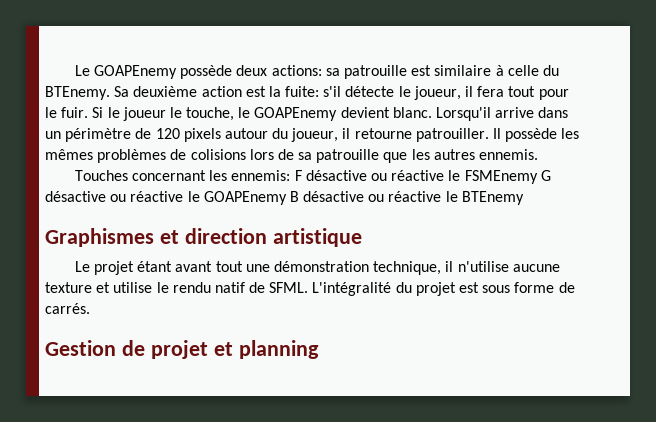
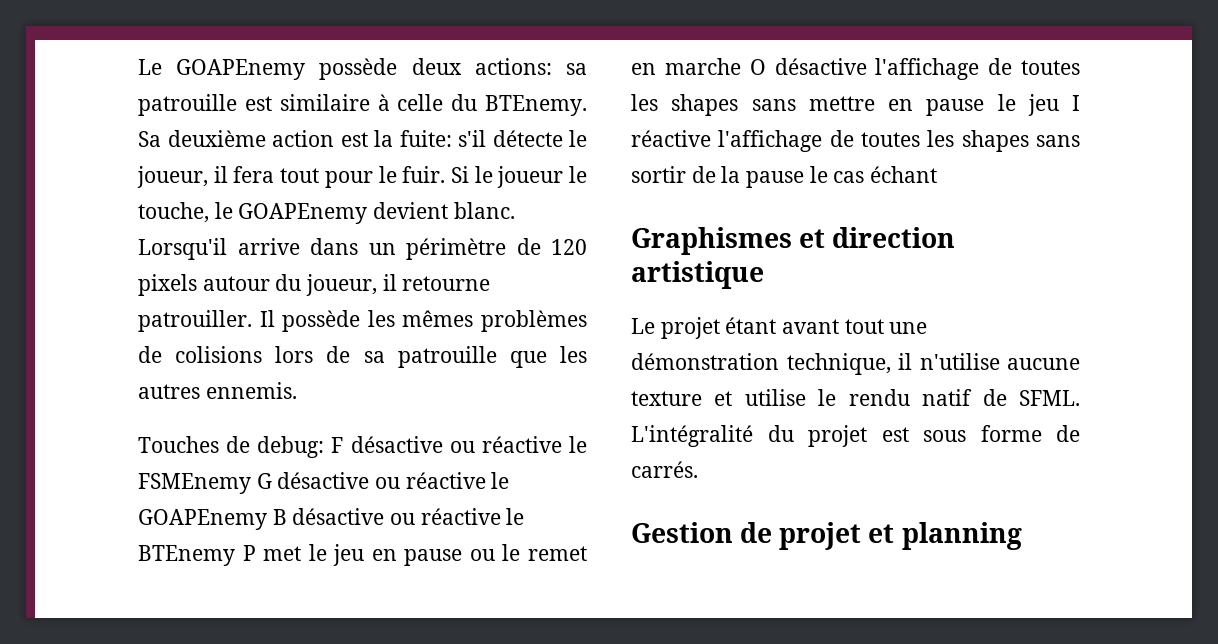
- Touches concernant les ennemis: F désactive ou réactive le FSMEnemy G désactive ou réactive le GOAPEnemy B désactive ou réactive le BTEnemy
+ Touches de debug: F désactive ou réactive le FSMEnemy G désactive ou réactive le GOAPEnemy B désactive ou réactive le BTEnemy P met le jeu en pause ou le remet en marche O désactive l'affichage de toutes les shapes sans mettre en pause le jeu I réactive l'affichage de toutes les shapes sans sortir de la pause le cas échant

